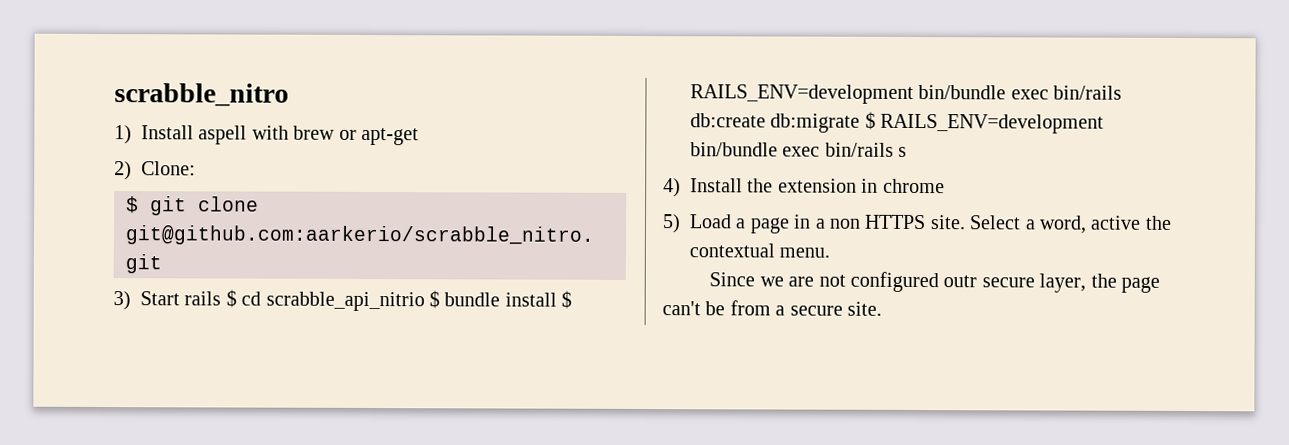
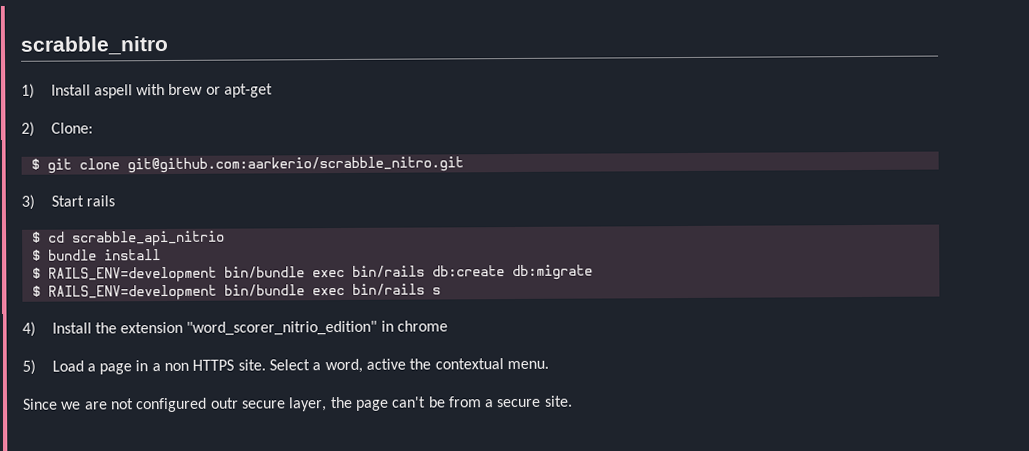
- 3) Start rails $ cd scrabble_api_nitrio $ bundle install $ RAILS_ENV=development bin/bundle exec bin/rails db:create db:migrate $ RAILS_ENV=development bin/bundle exec bin/rails s
+ 3) Start rails
+ $ cd scrabble_api_nitrio
+ $ bundle install
+ $ RAILS_ENV=development bin/bundle exec bin/rails db:create db:migrate
+ $ RAILS_ENV=development bin/bundle exec bin/rails s
- 4) Install the extension in chrome
+ 4) Install the extension "word_scorer_nitrio_edition" in chrome

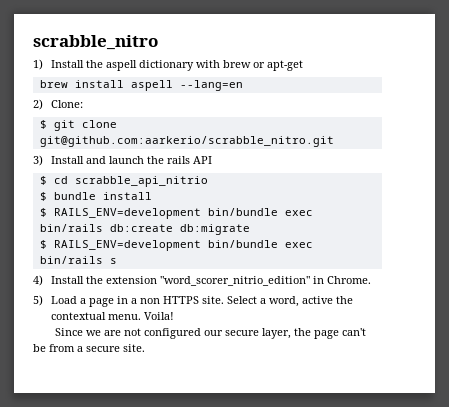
- 1) Install aspell with brew or apt-get
+ 1) Install the aspell dictionary with brew or apt-get
+ brew install aspell --lang=en
- 3) Start rails
+ 3) Install and launch the rails API
- 4) Install the extension "word_scorer_nitrio_edition" in chrome
+ 4) Install the extension "word_scorer_nitrio_edition" in Chrome.
+ Voila!
- Since we are not configured outr secure layer, the page can't be from a secure site.
+ Since we are not configured our secure layer, the page can't be from a secure site.

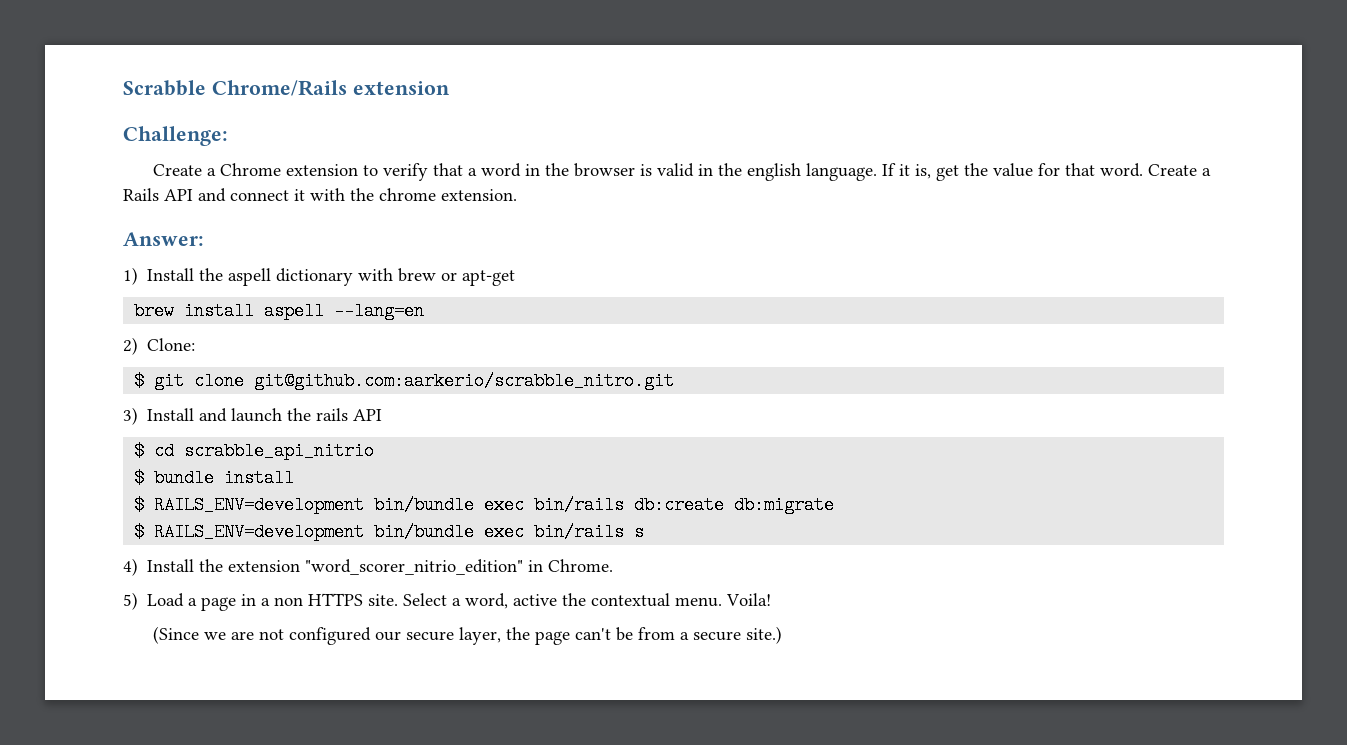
- scrabble_nitro
+ Scrabble Chrome/Rails extension
+ Challenge:
+ Create a Chrome extension to verify that a word in the browser is valid in the english language. If it is, get the value for that word. Create a Rails API and connect it with the chrome extension.
+ Answer:
- Since we are not configured our secure layer, the page can't be from a secure site.
+ (Since we are not configured our secure layer, the page can't be from a secure site.)

